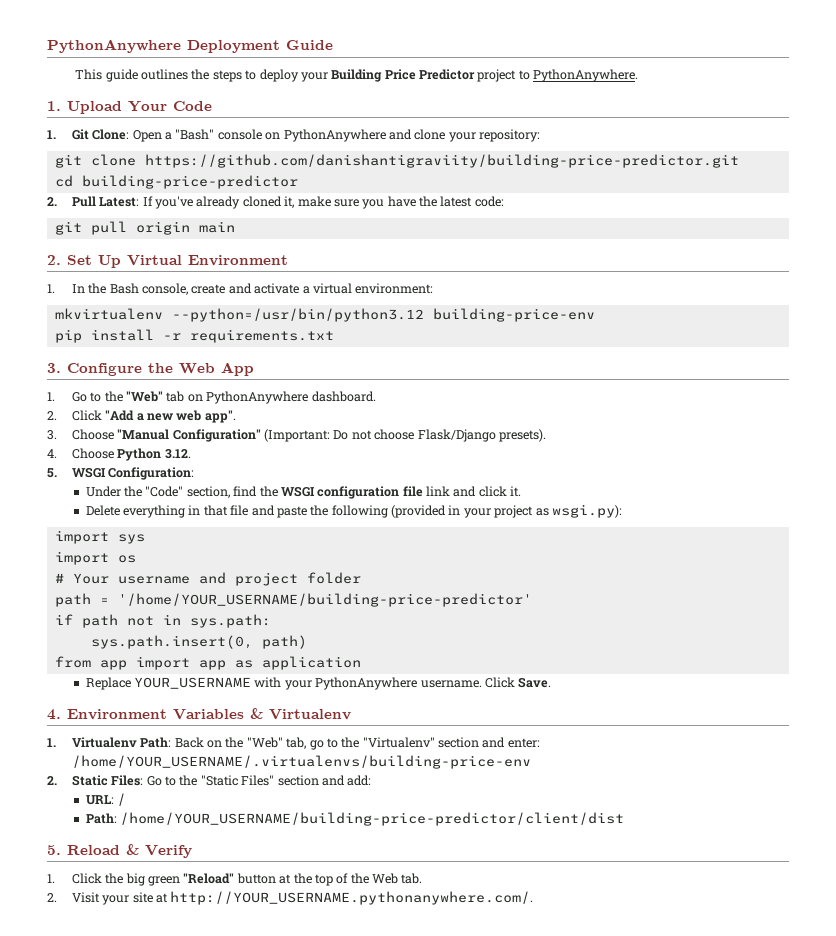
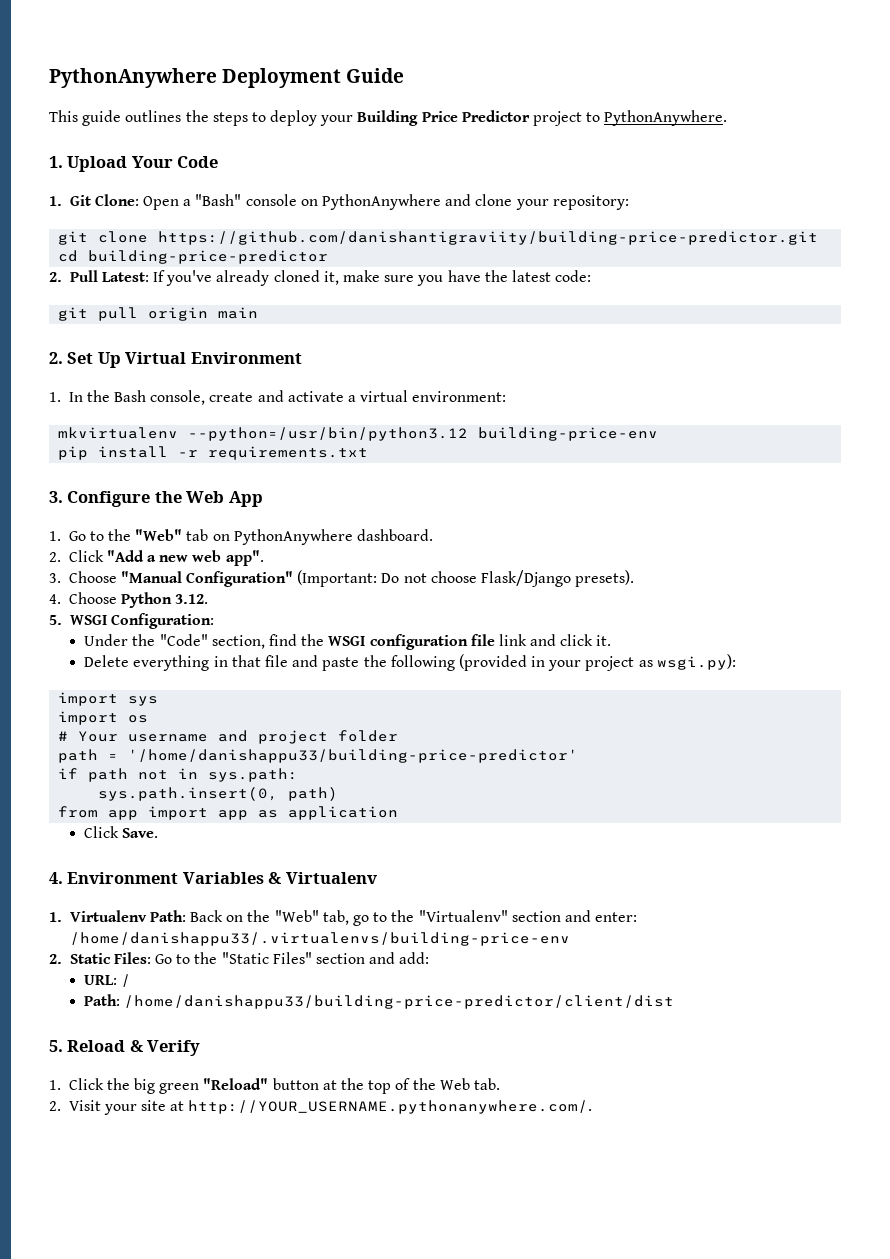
- path = '/home/YOUR_USERNAME/building-price-predictor'
+ path = '/home/danishappu33/building-price-predictor'
- Replace YOUR_USERNAME with your PythonAnywhere username.
- 1. Virtualenv Path: Back on the "Web" tab, go to the "Virtualenv" section and enter: /home/YOUR_USERNAME/.virtualenvs/building-price-env
+ 1. Virtualenv Path: Back on the "Web" tab, go to the "Virtualenv" section and enter: /home/danishappu33/.virtualenvs/building-price-env
- Path: /home/YOUR_USERNAME/building-price-predictor/client/dist
+ Path: /home/danishappu33/building-price-predictor/client/dist

